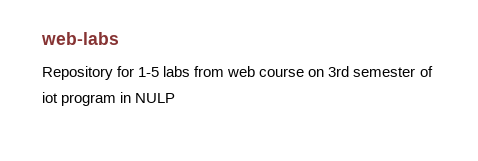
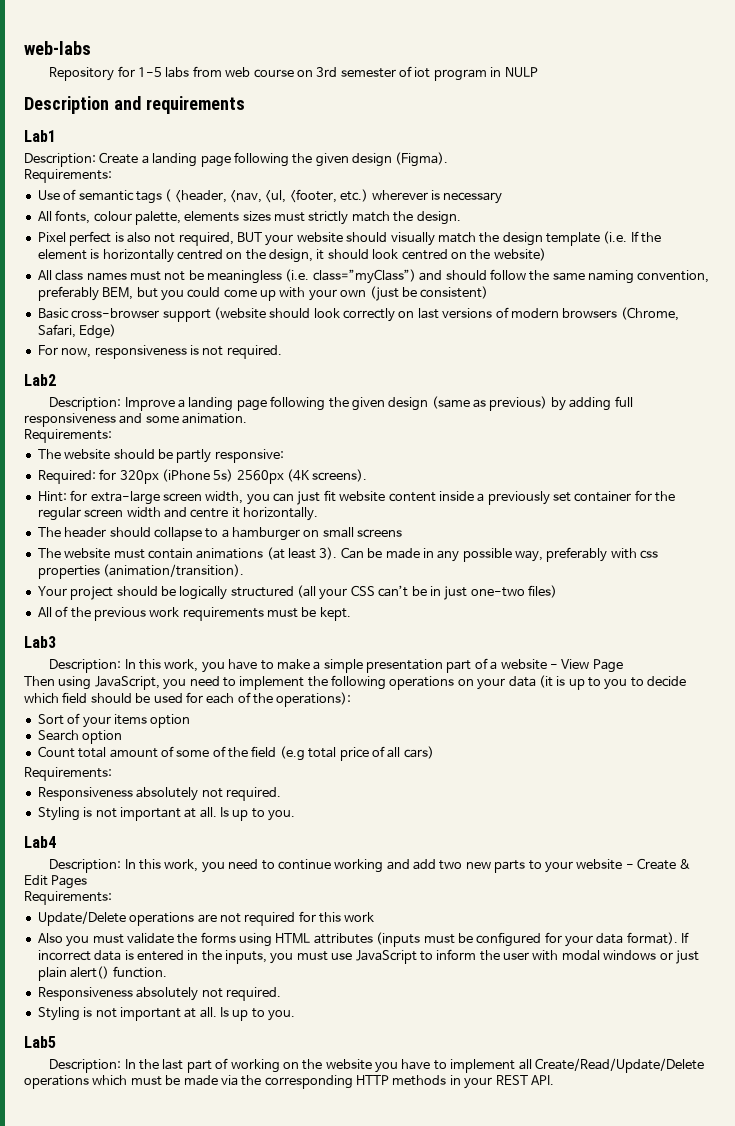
+ Description and requirements
+ Lab1
+ Description: Create a landing page following the given design (Figma).
+ Requirements:
+ Use of semantic tags ( <header, <nav, <ul, <footer, etc.) wherever is necessary
+ All fonts, colour palette, elements sizes must strictly match the design.
+ Pixel perfect is also not required, BUT your website should visually match the design template (i.e. If the element is horizontally centred on the design, it should look centred on the website)
+ All class names must not be meaningless (i.e. class=”myClass”) and should follow the same naming convention, preferably BEM, but you could come up with your own (just be consistent)
+ Basic cross-browser support (website should look correctly on last versions of modern browsers (Chrome, Safari, Edge)
+ For now, responsiveness is not required.
+ Lab2
+ Description: Improve a landing page following the given design (same as previous) by adding full responsiveness and some animation.
+ Requirements:
+ The website should be partly responsive:
+ Required: for 320px (iPhone 5s) 2560px (4K screens).
+ Hint: for extra-large screen width, you can just fit website content inside a previously set container for the regular screen width and centre it horizontally.
+ The header should collapse to a hamburger on small screens
+ The website must contain animations (at least 3). Can be made in any possible way, preferably with css properties (animation/transition).
+ Your project should be logically structured (all your CSS can’t be in just one-two files)
+ All of the previous work requirements must be kept.
+ Lab3
+ Description: In this work, you have to make a simple presentation part of a website - View Page
+ Then using JavaScript, you need to implement the following operations on your data (it is up to you to decide which field should be used for each of the operations):
+ Sort of your items option
+ Search option
+ Count total amount of some of the field (e.g total price of all cars)
+ Requirements:
+ Responsiveness absolutely not required.
+ Styling is not important at all. Is up to you.
+ Lab4
+ Description: In this work, you need to continue working and add two new parts to your website - Create & Edit Pages
+ Requirements:
+ Update/Delete operations are not required for this work
+ Also you must validate the forms using HTML attributes (inputs must be configured for your data format). If incorrect data is entered in the inputs, you must use JavaScript to inform the user with modal windows or just plain alert() function.
+ Responsiveness absolutely not required.
+ Styling is not important at all. Is up to you.
+ Lab5
+ Description: In the last part of working on the website you have to implement all Create/Read/Update/Delete operations which must be made via the corresponding HTTP methods in your REST API.

